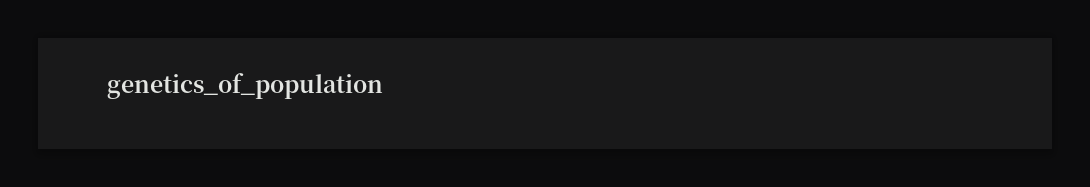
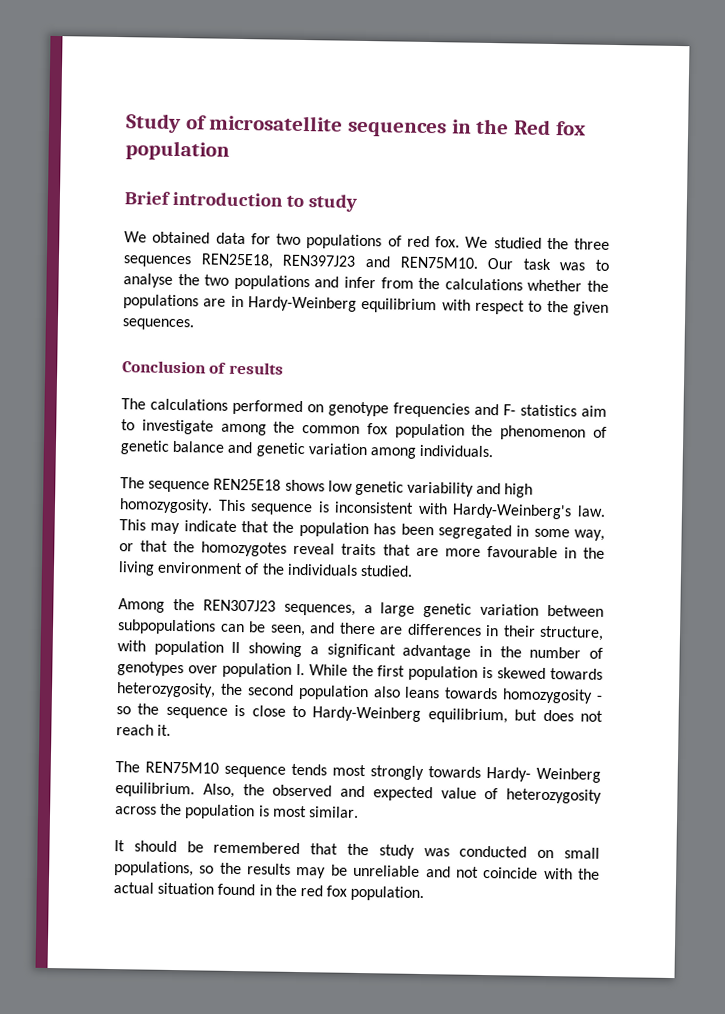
- genetics_of_population
+ Study of microsatellite sequences in the Red fox population
+ Brief introduction to study
+ We obtained data for two populations of red fox. We studied the three sequences REN25E18, REN397J23 and REN75M10. Our task was to analyse the two populations and infer from the calculations whether the populations are in Hardy-Weinberg equilibrium with respect to the given sequences.
+ Conclusion of results
+ The calculations performed on genotype frequencies and F- statistics aim to investigate among the common fox population the phenomenon of genetic balance and genetic variation among individuals.
+ The sequence REN25E18 shows low genetic variability and high homozygosity. This sequence is inconsistent with Hardy-Weinberg's law. This may indicate that the population has been segregated in some way, or that the homozygotes reveal traits that are more favourable in the living environment of the individuals studied.
+ Among the REN307J23 sequences, a large genetic variation between subpopulations can be seen, and there are differences in their structure, with population II showing a significant advantage in the number of genotypes over population I. While the first population is skewed towards heterozygosity, the second population also leans towards homozygosity - so the sequence is close to Hardy-Weinberg equilibrium, but does not reach it.
+ The REN75M10 sequence tends most strongly towards Hardy- Weinberg equilibrium. Also, the observed and expected value of heterozygosity across the population is most similar.
+ It should be remembered that the study was conducted on small populations, so the results may be unreliable and not coincide with the actual situation found in the red fox population.

